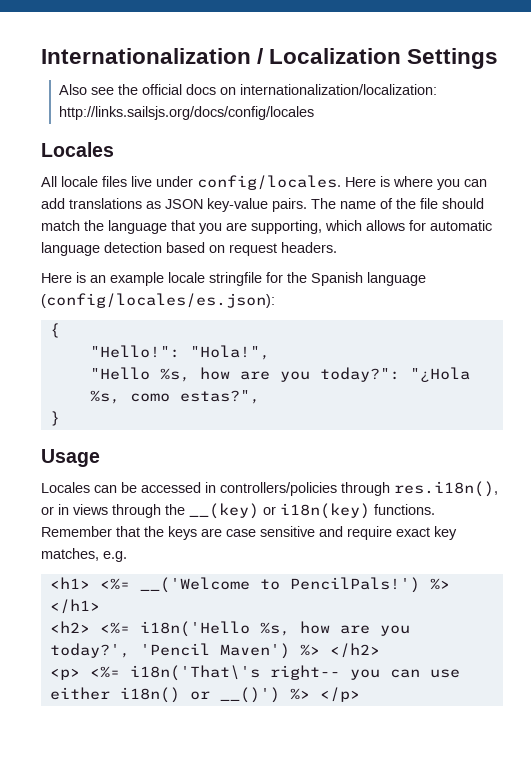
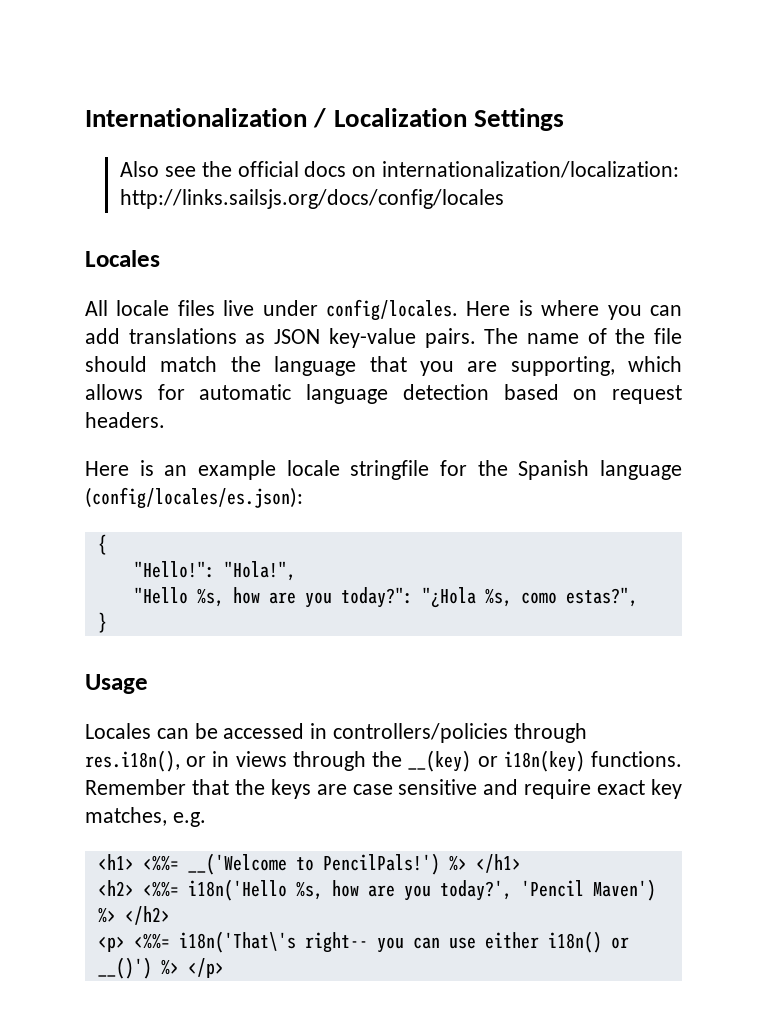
- <h1> <%= __('Welcome to PencilPals!')
+ <h1> <%%= __('Welcome to PencilPals!')
- <h2> <%= i18n('Hello %s, how are you today?', 'Pencil Maven') %> </h2>
+ <h2> <%%= i18n('Hello %s, how are you today?', 'Pencil Maven') %> </h2>
- <p> <%= i18n('That\'s right-- you can use either i18n() or __()') %> </p>
+ <p> <%%= i18n('That\'s right-- you can use either i18n() or __()') %> </p>

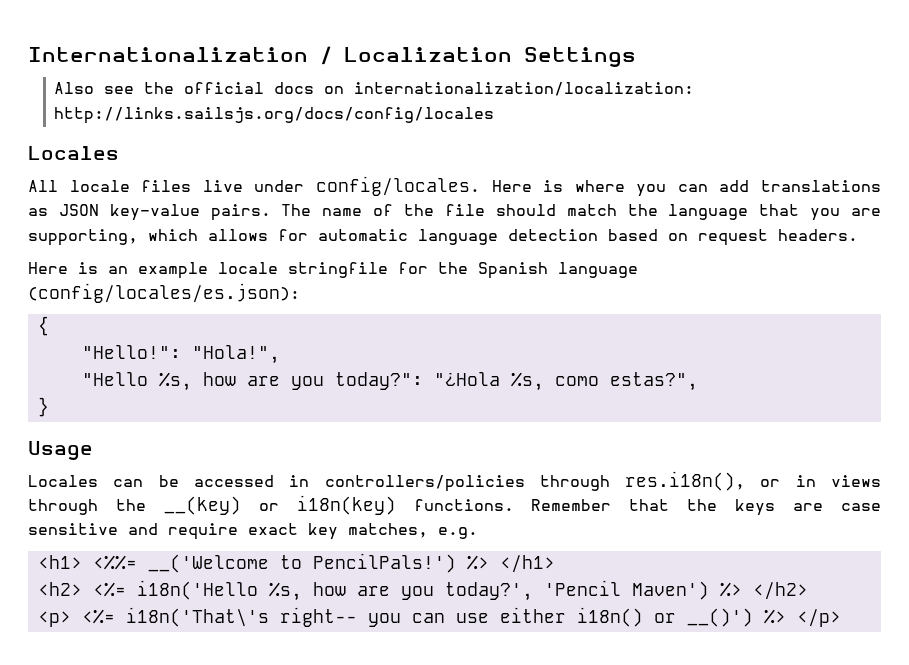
- <h2> <%%= i18n('Hello %s, how are you today?', 'Pencil Maven') %> </h2>
+ <h2> <%= i18n('Hello %s, how are you today?', 'Pencil Maven') %> </h2>
- <p> <%%= i18n('That\'s right-- you can use either i18n() or __()') %> </p>
+ <p> <%= i18n('That\'s right-- you can use either i18n() or __()') %> </p>

